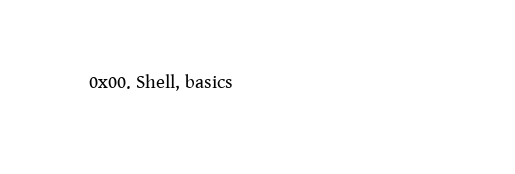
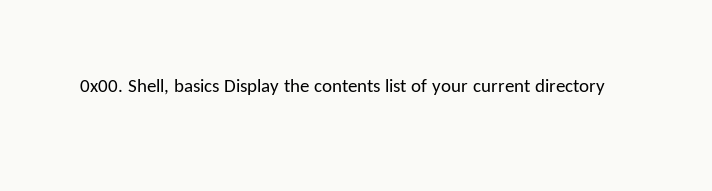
- Shell, basics
+ Shell, basics Display the contents list of your current directory

